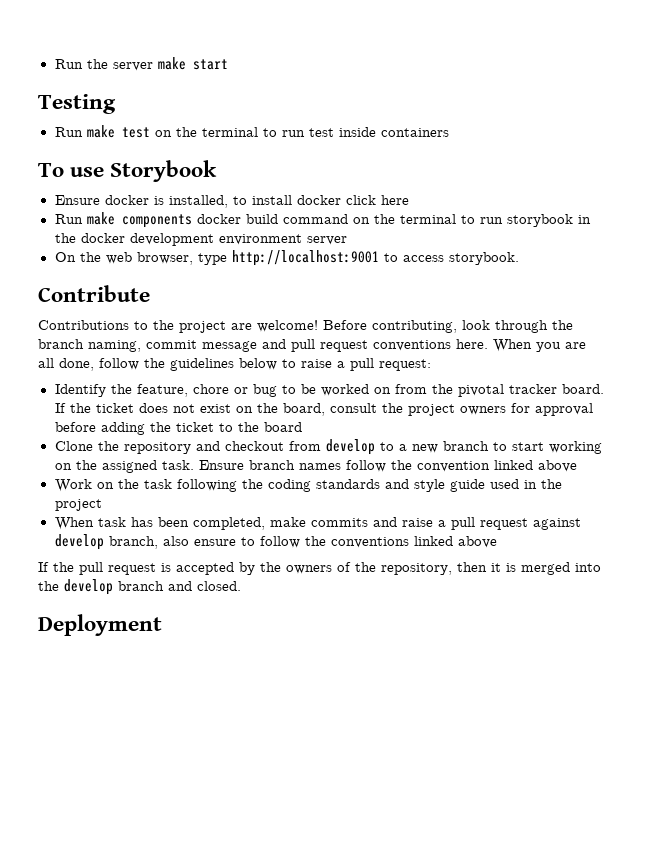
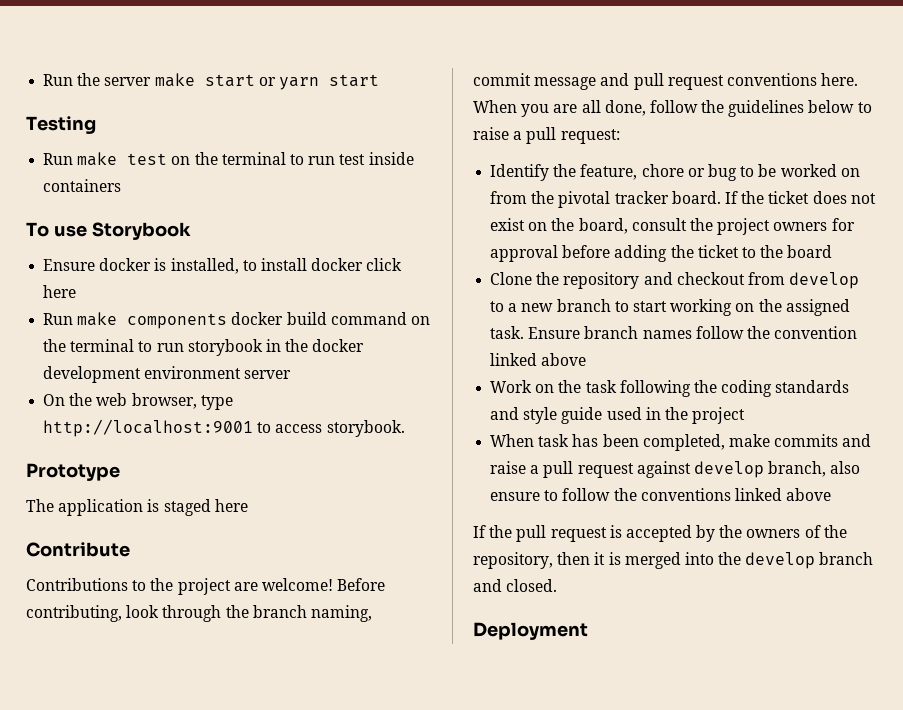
- Run the server make start
+ Run the server make start or yarn start
+ Prototype
+ The application is staged here

